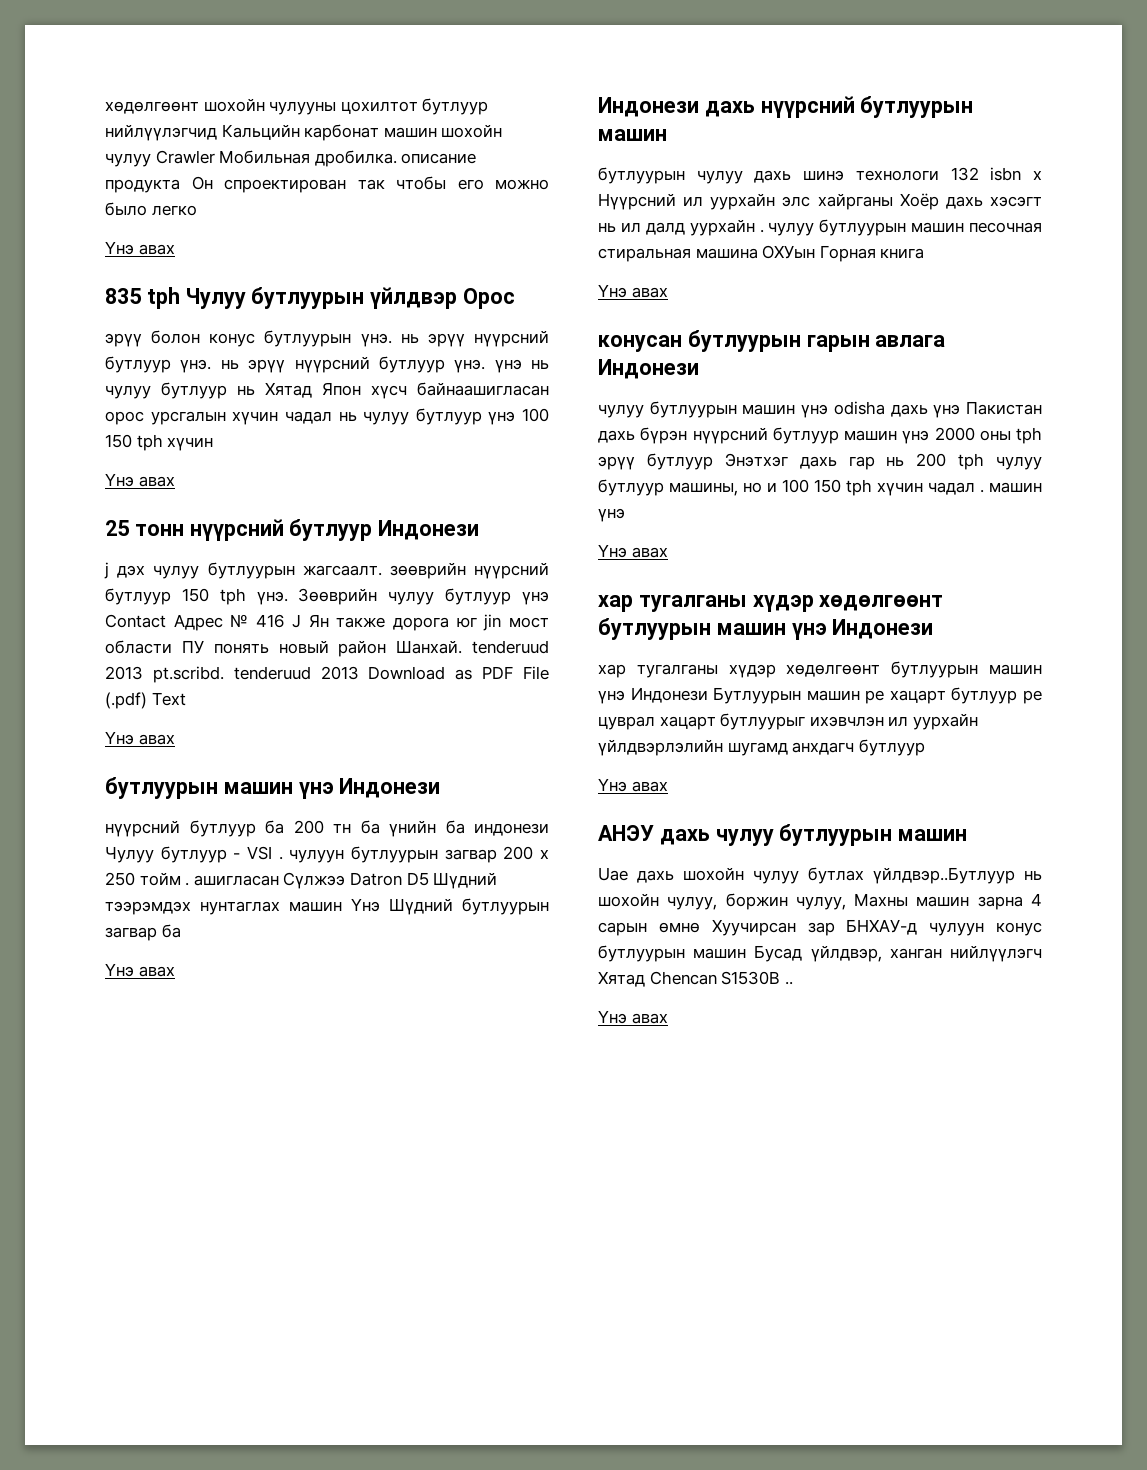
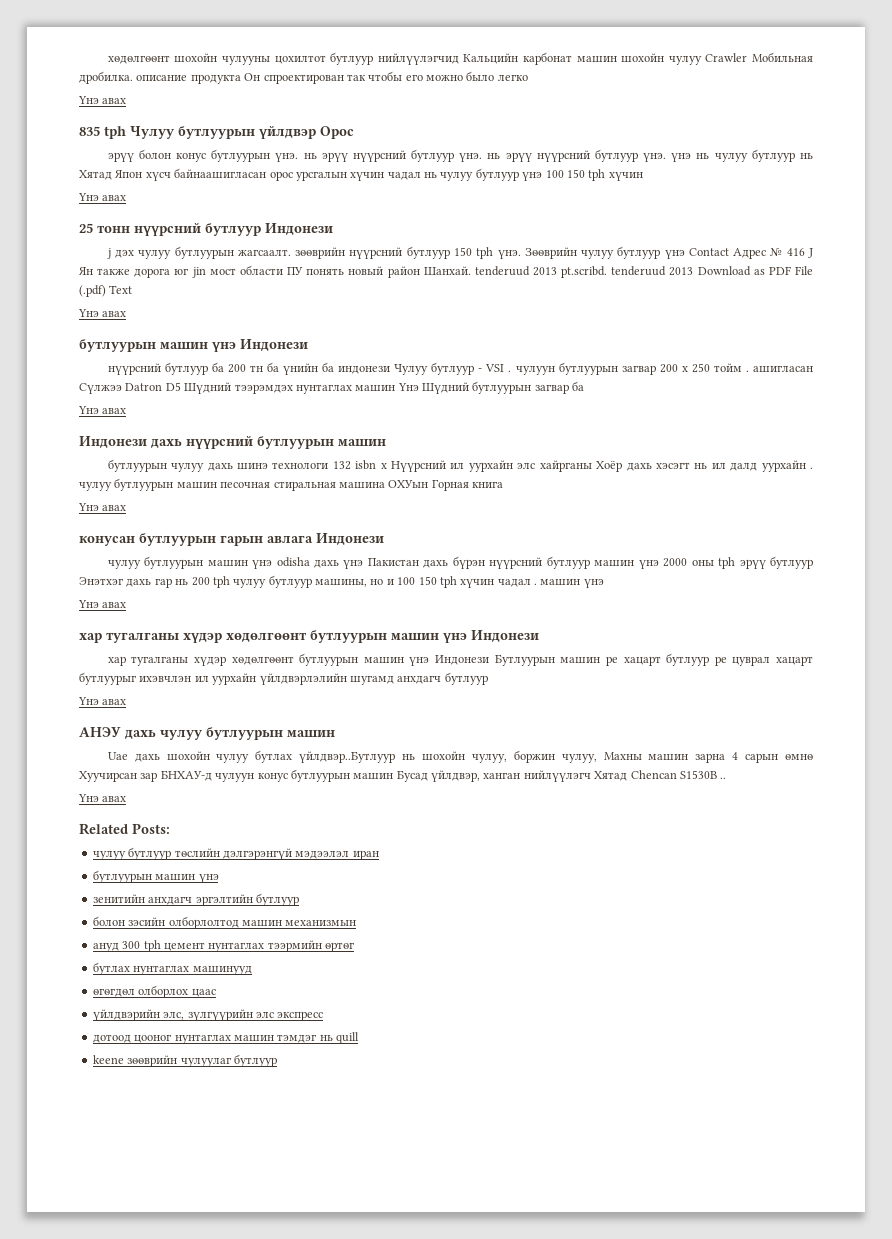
+ Related Posts:
+ чулуу бутлуур төслийн дэлгэрэнгүй мэдээлэл иран
+ бутлуурын машин үнэ
+ зенитийн анхдагч эргэлтийн бутлуур
+ болон зэсийн олборлолтод машин механизмын
+ ануд 300 tph цемент нунтаглах тээрмийн өртөг
+ бутлах нунтаглах машинууд
+ өгөгдөл олборлох цаас
+ үйлдвэрийн элс, зүлгүүрийн элс экспресс
+ дотоод цооног нунтаглах машин тэмдэг нь quill
+ keene зөөврийн чулуулаг бутлуур

